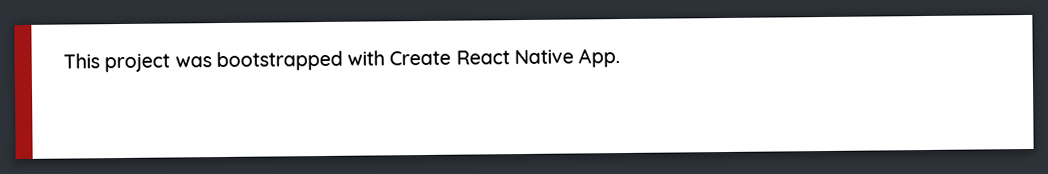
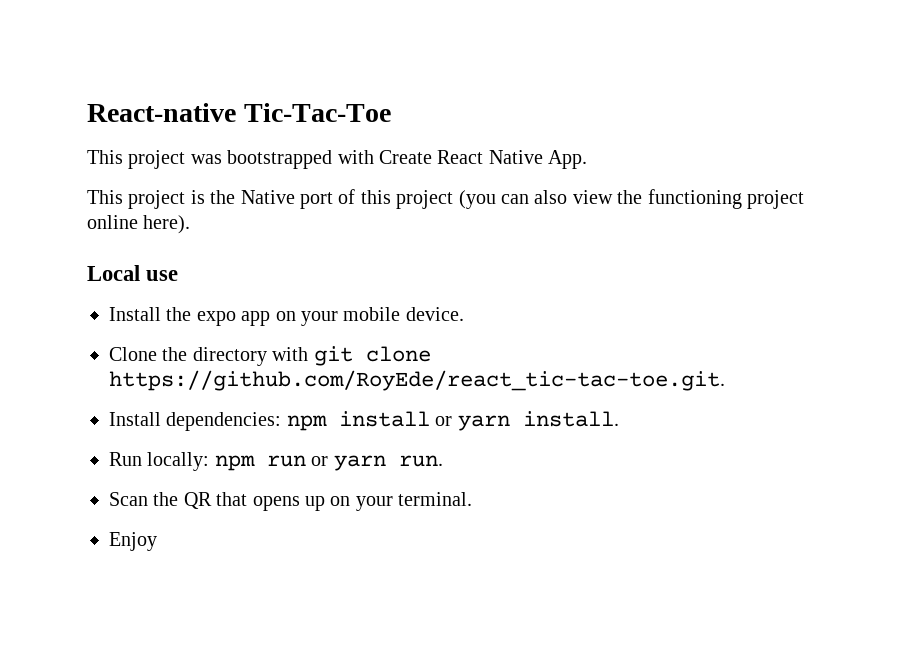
+ React-native Tic-Tac-Toe
+ This project is the Native port of this project (you can also view the functioning project online here).
+ Local use
+ Install the expo app on your mobile device.
+ Clone the directory with git clone https://github.com/RoyEde/react_tic-tac-toe.git.
+ Install dependencies: npm install or yarn install.
+ Run locally: npm run or yarn run.
+ Scan the QR that opens up on your terminal.
+ Enjoy

